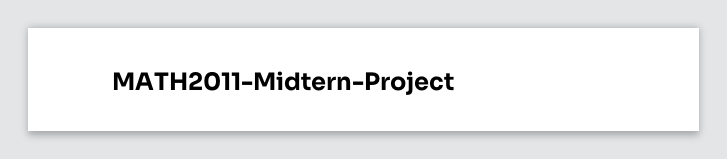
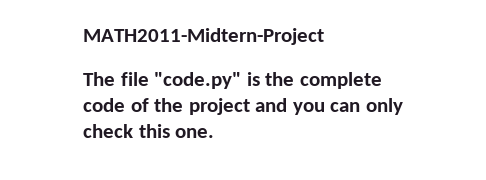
+ The file "code.py" is the complete code of the project and you can only check this one.

